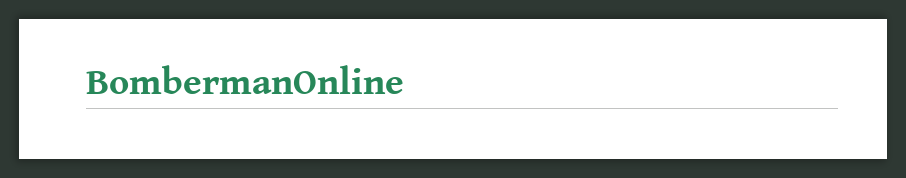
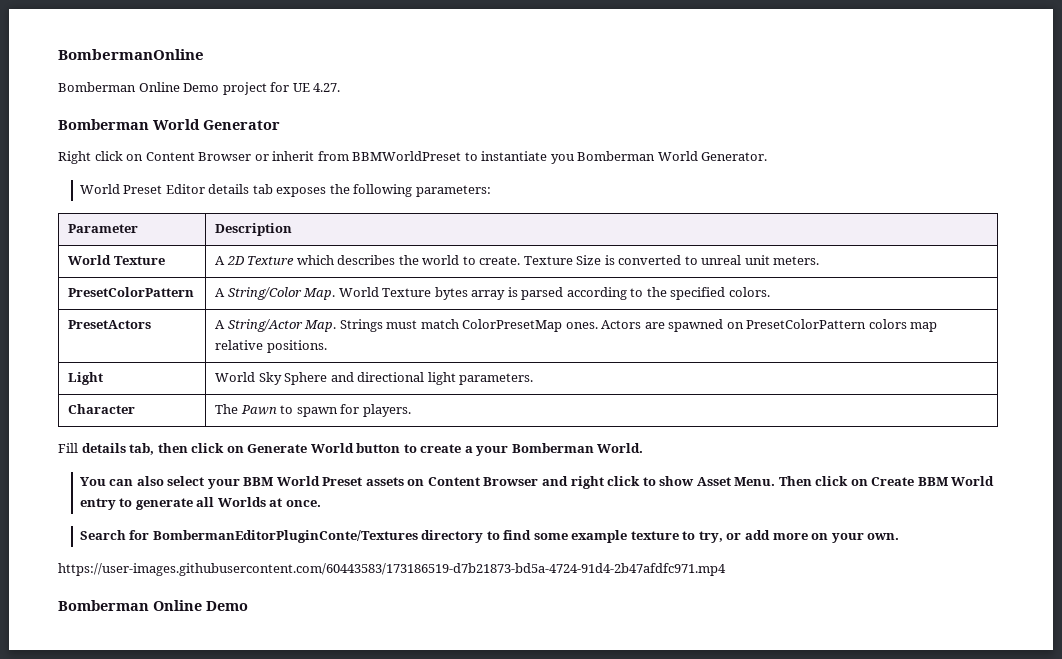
+ Bomberman Online Demo project for UE 4.27.
+ Bomberman World Generator
+ Right click on Content Browser or inherit from BBMWorldPreset to instantiate you Bomberman World Generator.
+ World Preset Editor details tab exposes the following parameters:
+ Parameter | Description
+ World Texture | A 2D Texture which describes the world to create. Texture Size is converted to unreal unit meters.
+ PresetColorPattern | A String/Color Map. World Texture bytes array is parsed according to the specified colors.
+ PresetActors | A String/Actor Map. Strings must match ColorPresetMap ones. Actors are spawned on PresetColorPattern colors map relative positions.
+ Light | World Sky Sphere and directional light parameters.
+ Character | The Pawn to spawn for players.
+ Fill details tab, then click on Generate World button to create a your Bomberman World.
+ You can also select your BBM World Preset assets on Content Browser and right click to show Asset Menu. Then click on Create BBM World entry to generate all Worlds at once.
+ Search for BombermanEditorPluginConte/Textures directory to find some example texture to try, or add more on your own.
+ https://user-images.githubusercontent.com/60443583/173186519-d7b21873-bd5a-4724-91d4-2b47afdfc971.mp4
+ Bomberman Online Demo

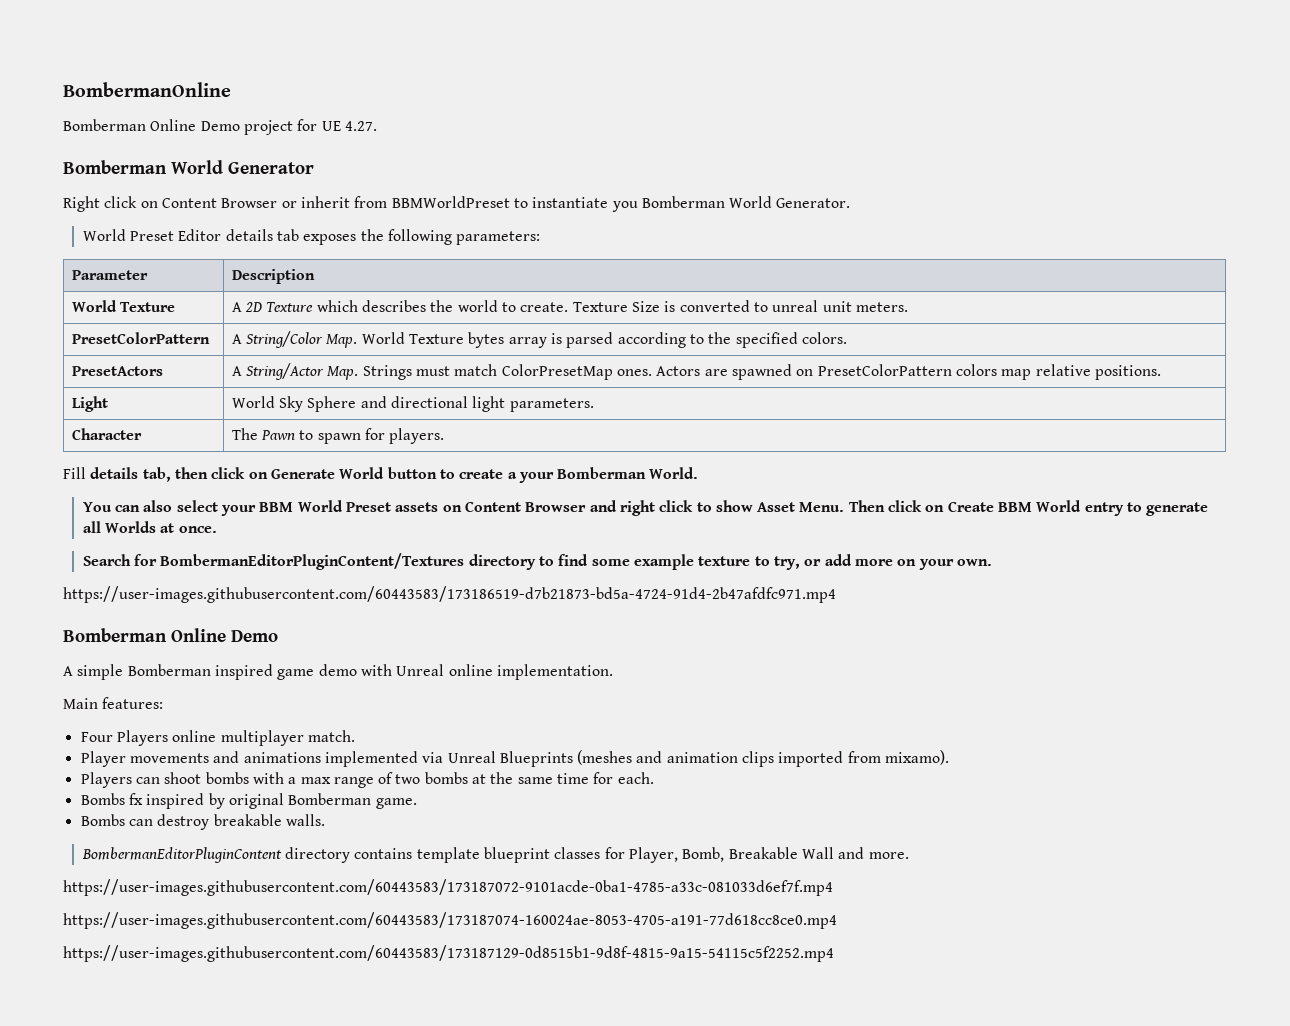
- Search for BombermanEditorPluginConte/Textures directory to find some example texture to try, or add more on your own.
+ Search for BombermanEditorPluginContent/Textures directory to find some example texture to try, or add more on your own.
+ A simple Bomberman inspired game demo with Unreal online implementation.
+ Main features:
+ Four Players online multiplayer match.
+ Player movements and animations implemented via Unreal Blueprints (meshes and animation clips imported from mixamo).
+ Players can shoot bombs with a max range of two bombs at the same time for each.
+ Bombs fx inspired by original Bomberman game.
+ Bombs can destroy breakable walls.
+ BombermanEditorPluginContent directory contains template blueprint classes for Player, Bomb, Breakable Wall and more.
+ https://user-images.githubusercontent.com/60443583/173187072-9101acde-0ba1-4785-a33c-081033d6ef7f.mp4
+ https://user-images.githubusercontent.com/60443583/173187074-160024ae-8053-4705-a191-77d618cc8ce0.mp4
+ https://user-images.githubusercontent.com/60443583/173187129-0d8515b1-9d8f-4815-9a15-54115c5f2252.mp4

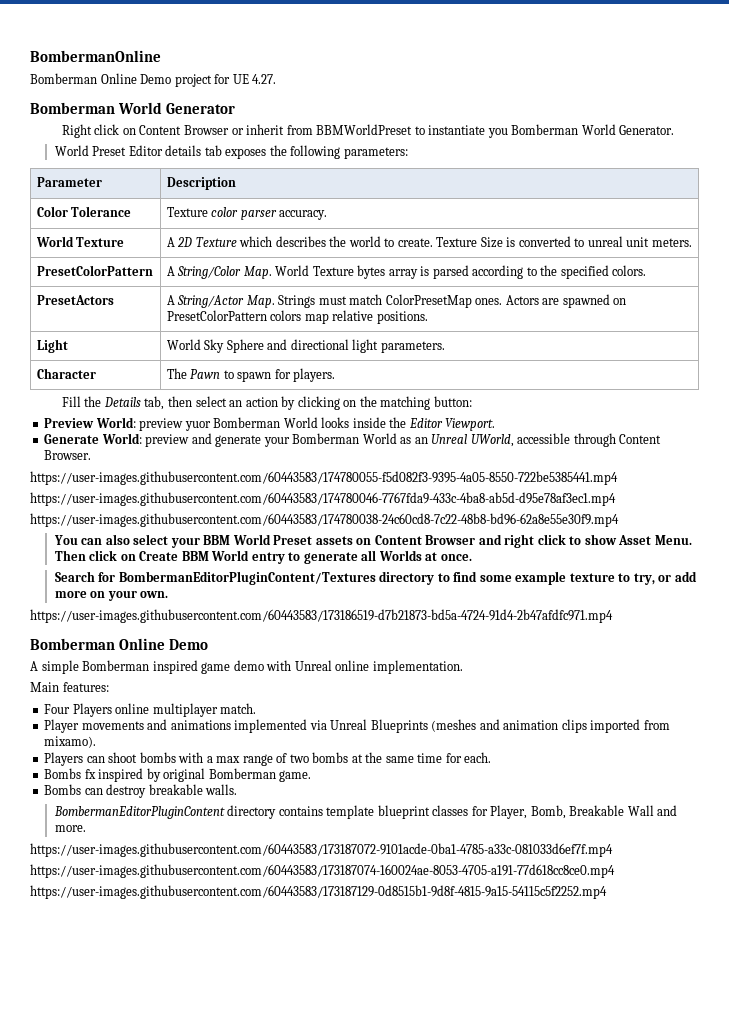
+ Color Tolerance | Texture color parser accuracy.
- Fill details tab, then click on Generate World button to create a your Bomberman World.
+ Fill the Details tab, then select an action by clicking on the matching button:
+ Preview World: preview yuor Bomberman World looks inside the Editor Viewport.
+ Generate World: preview and generate your Bomberman World as an Unreal UWorld, accessible through Content Browser.
+ https://user-images.githubusercontent.com/60443583/174780055-f5d082f3-9395-4a05-8550-722be5385441.mp4
+ https://user-images.githubusercontent.com/60443583/174780046-7767fda9-433c-4ba8-ab5d-d95e78af3ec1.mp4
+ https://user-images.githubusercontent.com/60443583/174780038-24c60cd8-7c22-48b8-bd96-62a8e55e30f9.mp4

